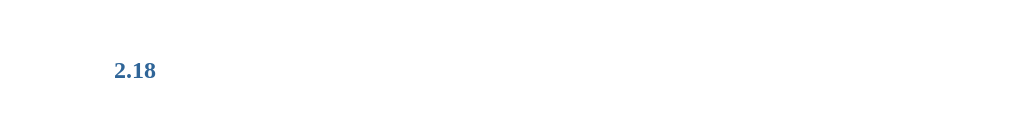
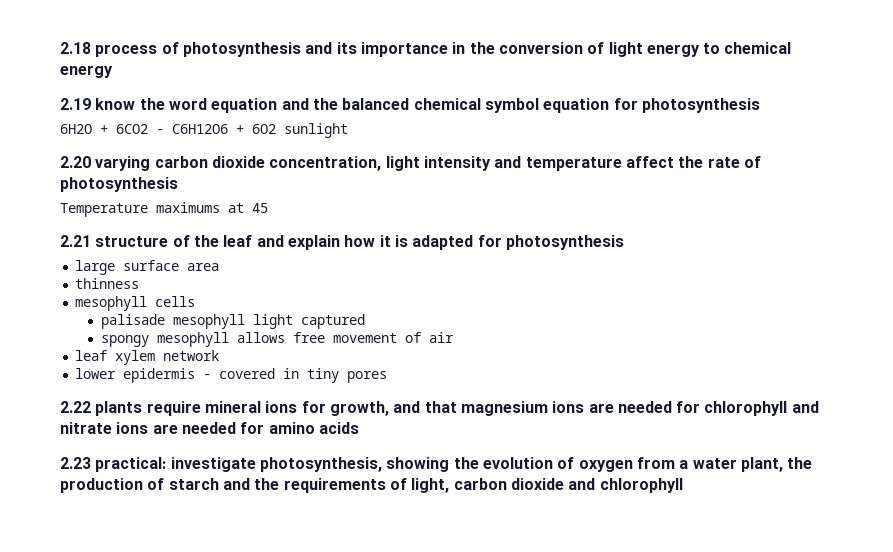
- 2.18
+ 2.18 process of photosynthesis and its importance in the conversion of light energy to chemical energy
+ 2.19 know the word equation and the balanced chemical symbol equation for photosynthesis
+ 6H2O + 6CO2 - C6H12O6 + 6O2 sunlight
+ 2.20 varying carbon dioxide concentration, light intensity and temperature affect the rate of photosynthesis
+ Temperature maximums at 45
+ 2.21 structure of the leaf and explain how it is adapted for photosynthesis
+ large surface area
+ thinness
+ mesophyll cells
+ palisade mesophyll light captured
+ spongy mesophyll allows free movement of air
+ leaf xylem network
+ lower epidermis - covered in tiny pores
+ 2.22 plants require mineral ions for growth, and that magnesium ions are needed for chlorophyll and nitrate ions are needed for amino acids
+ 2.23 practical: investigate photosynthesis, showing the evolution of oxygen from a water plant, the production of starch and the requirements of light, carbon dioxide and chlorophyll

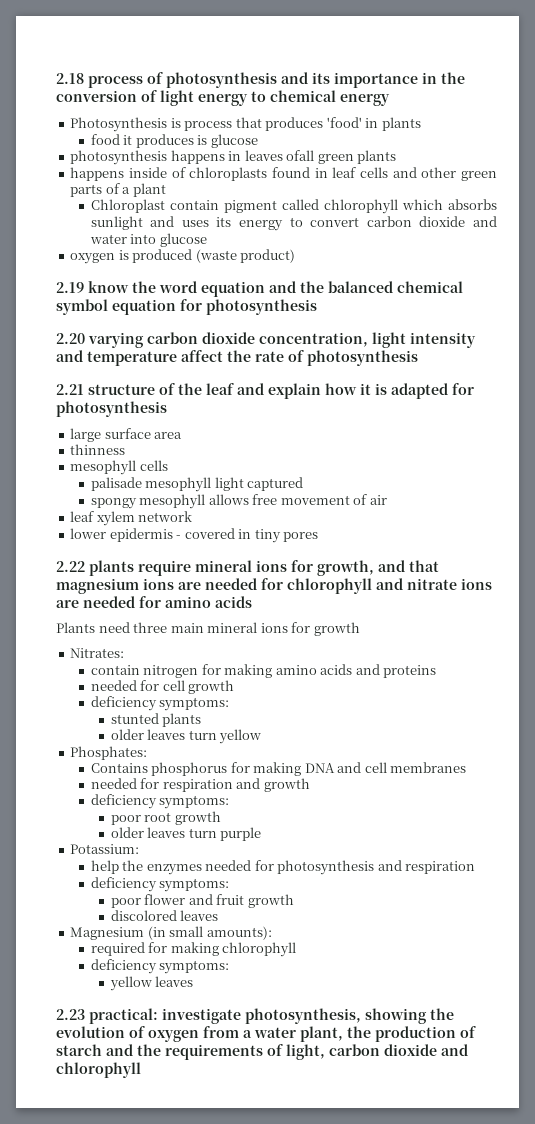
+ Photosynthesis is process that produces 'food' in plants
+ food it produces is glucose
+ photosynthesis happens in leaves ofall green plants
+ happens inside of chloroplasts found in leaf cells and other green parts of a plant
+ Chloroplast contain pigment called chlorophyll which absorbs sunlight and uses its energy to convert carbon dioxide and water into glucose
+ oxygen is produced (waste product)
- 6H2O + 6CO2 - C6H12O6 + 6O2 sunlight
- Temperature maximums at 45
+ Plants need three main mineral ions for growth
+ Nitrates:
+ contain nitrogen for making amino acids and proteins
+ needed for cell growth
+ deficiency symptoms:
+ stunted plants
+ older leaves turn yellow
+ Phosphates:
+ Contains phosphorus for making DNA and cell membranes
+ needed for respiration and growth
+ deficiency symptoms:
+ poor root growth
+ older leaves turn purple
+ Potassium:
+ help the enzymes needed for photosynthesis and respiration
+ deficiency symptoms:
+ poor flower and fruit growth
+ discolored leaves
+ Magnesium (in small amounts):
+ required for making chlorophyll
+ deficiency symptoms:
+ yellow leaves

